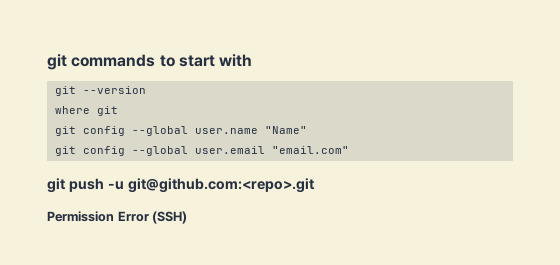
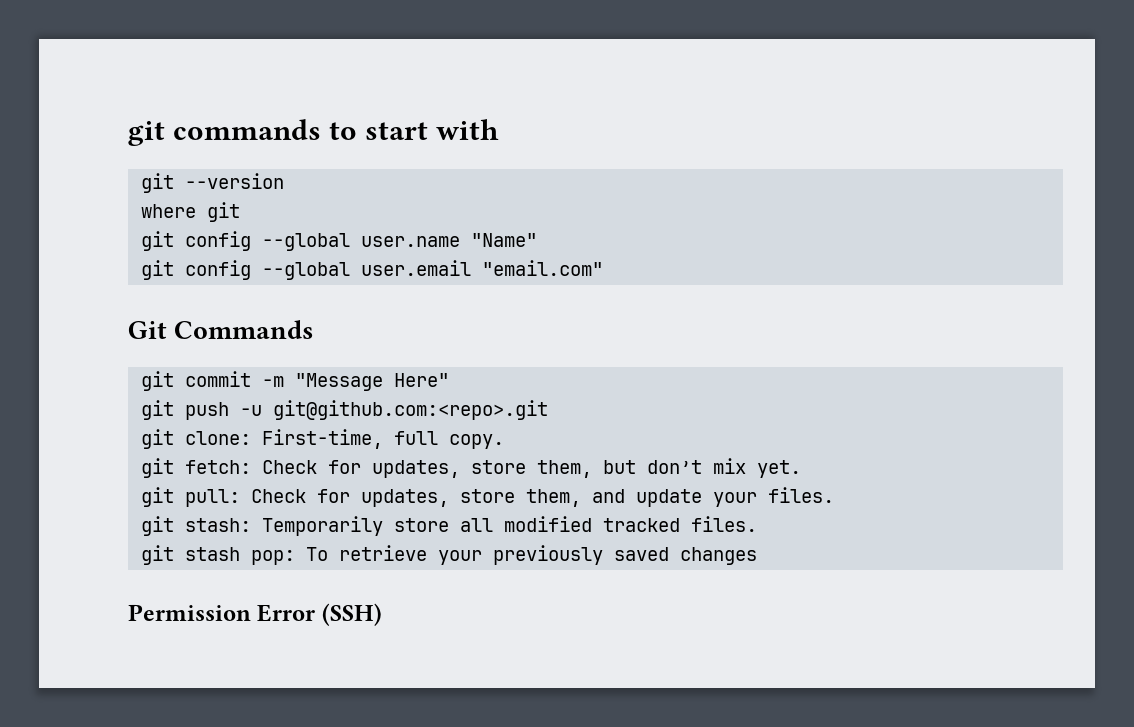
+ Git Commands
+ git commit -m "Message Here"
  git push -u git@github.com:<repo>.git
+ git clone: First-time, full copy.
+ git fetch: Check for updates, store them, but don’t mix yet.
+ git pull: Check for updates, store them, and update your files.
+ git stash: Temporarily store all modified tracked files.
+ git stash pop: To retrieve your previously saved changes

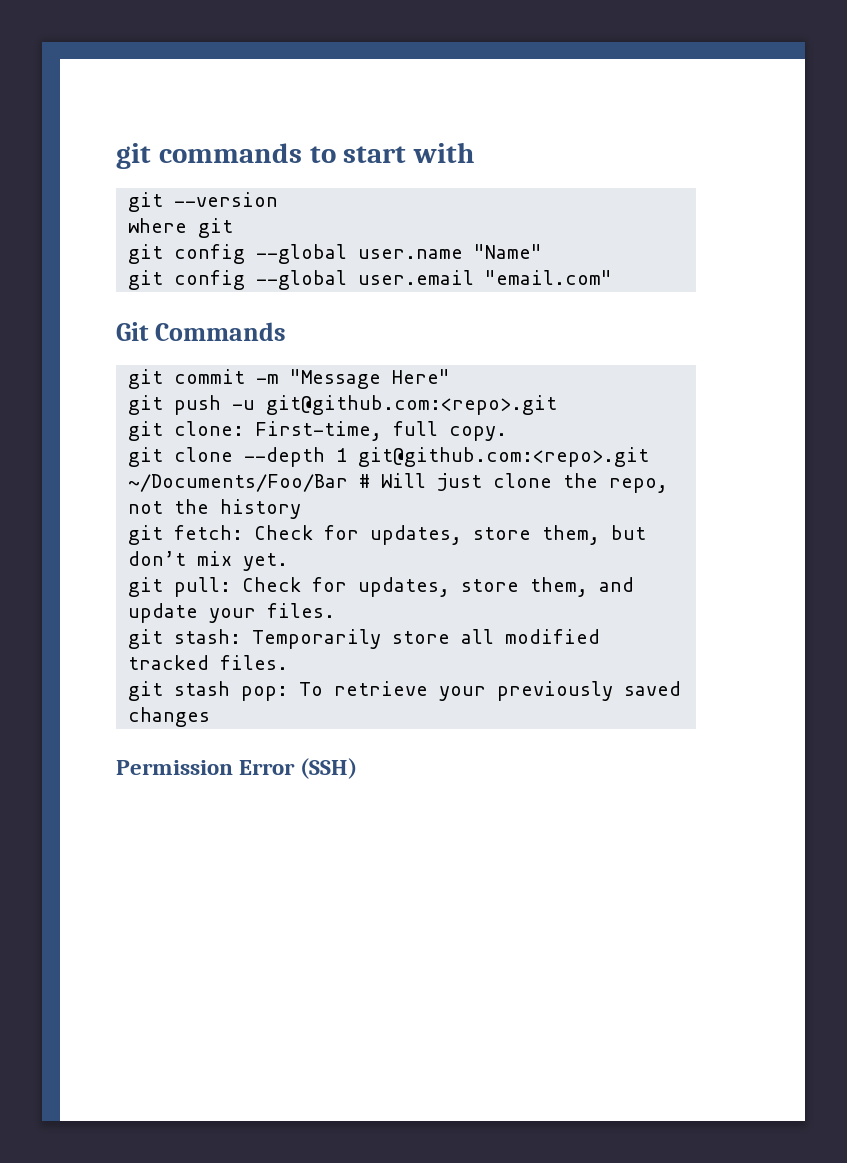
+ git clone --depth 1 git@github.com:<repo>.git ~/Documents/Foo/Bar # Will just clone the repo, not the history

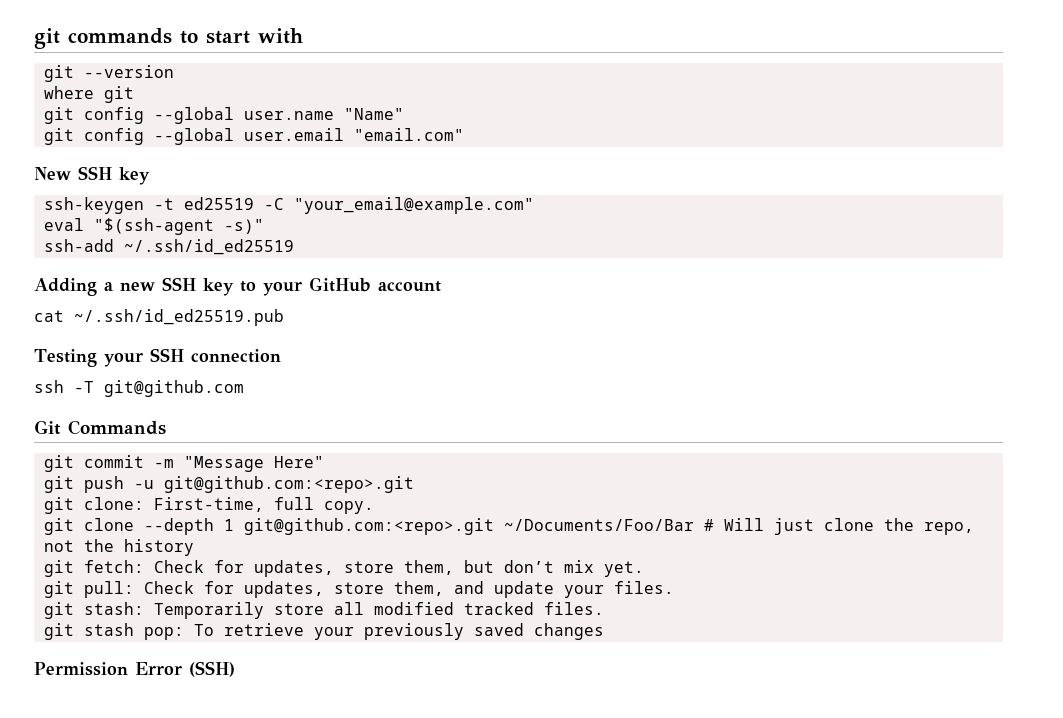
+ New SSH key
+ ssh-keygen -t ed25519 -C "your_email@example.com"
+ eval "$(ssh-agent -s)"
+ ssh-add ~/.ssh/id_ed25519
+ Adding a new SSH key to your GitHub account
+ cat ~/.ssh/id_ed25519.pub
+ Testing your SSH connection
+ ssh -T git@github.com

